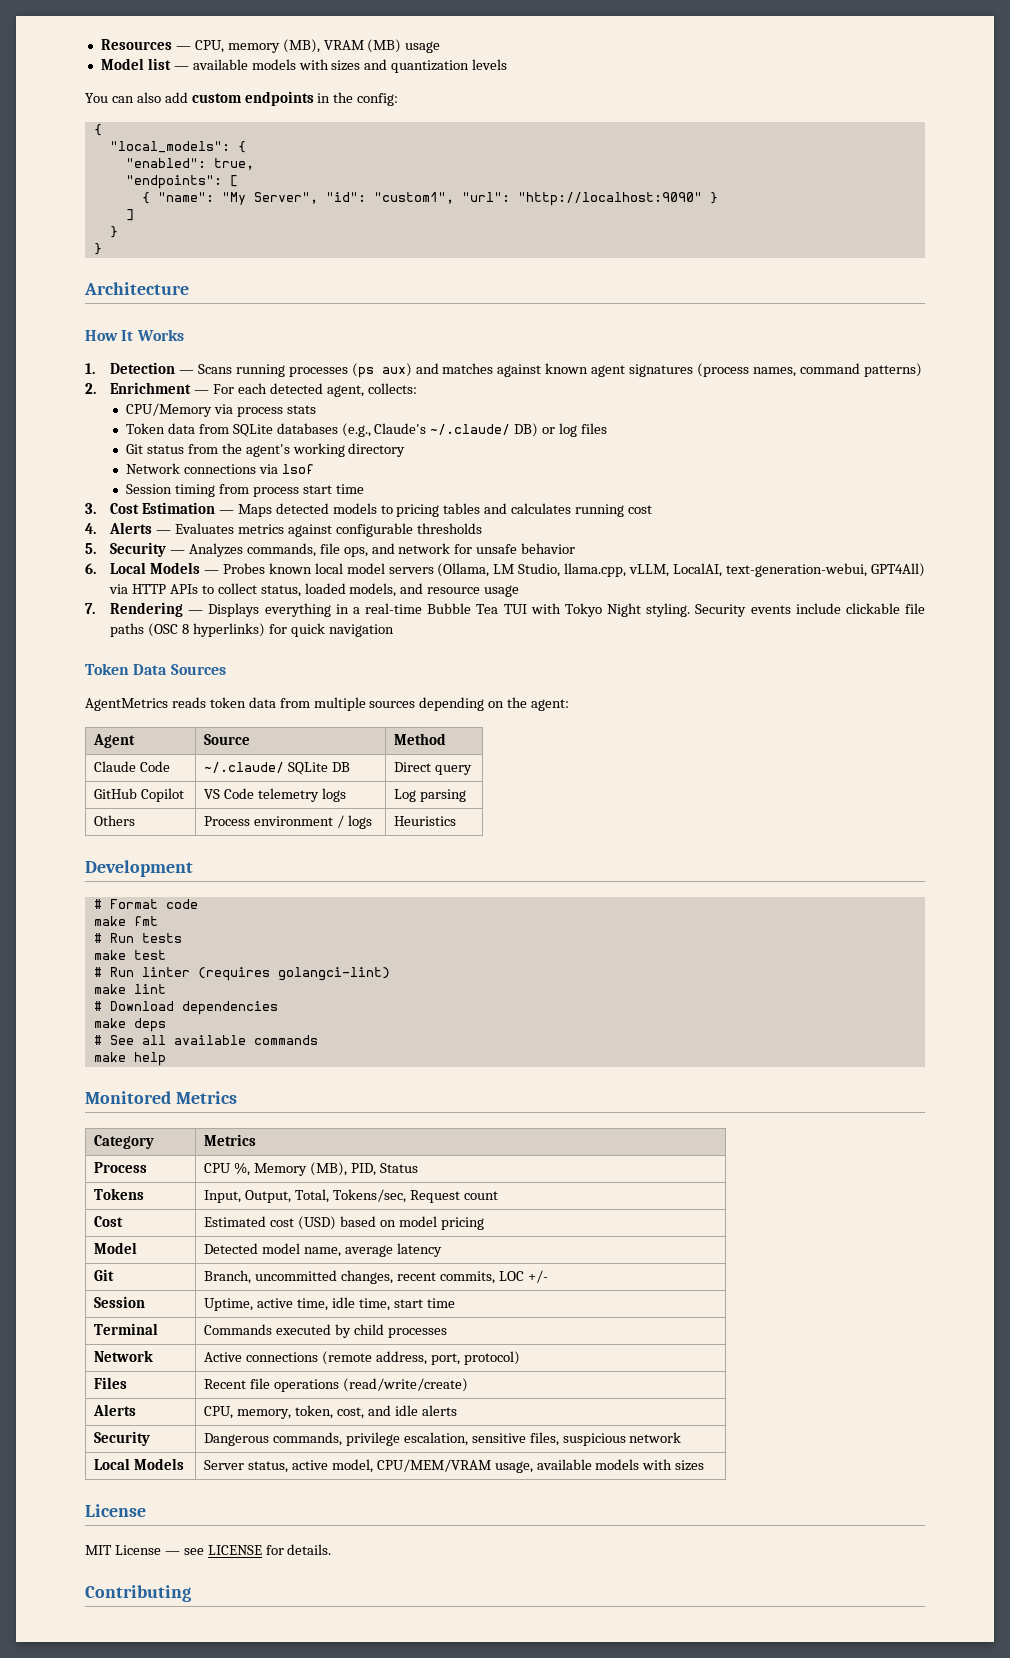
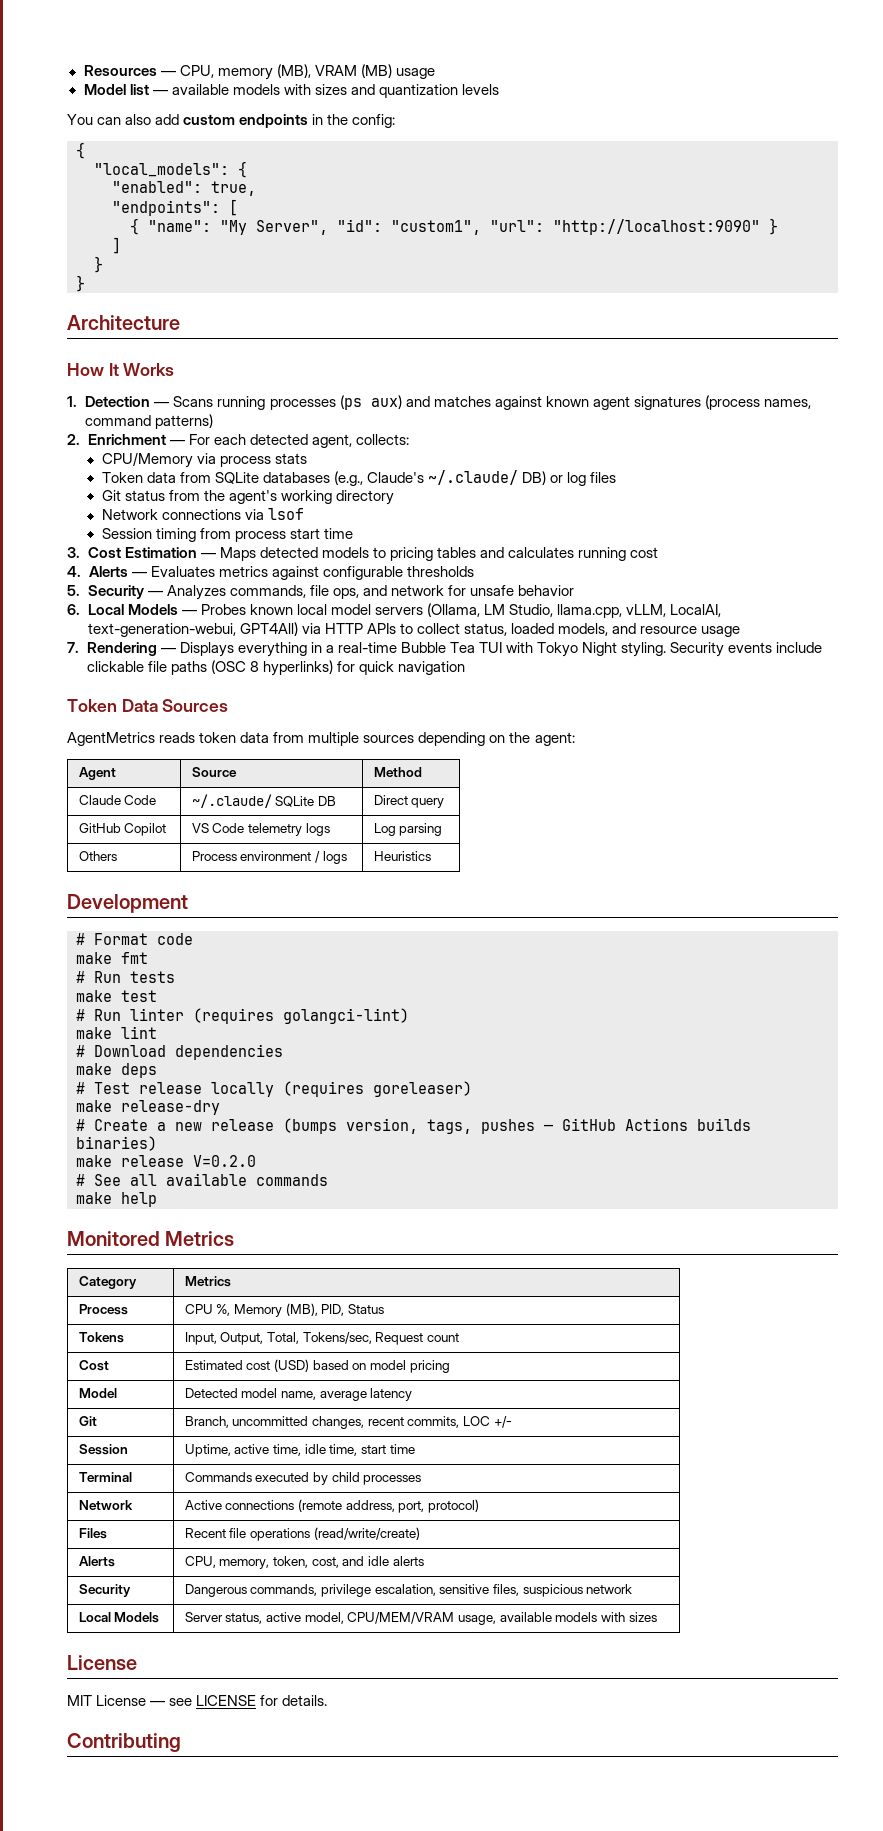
+ # Test release locally (requires goreleaser)
+ make release-dry
+ # Create a new release (bumps version, tags, pushes — GitHub Actions builds binaries)
+ make release V=0.2.0

